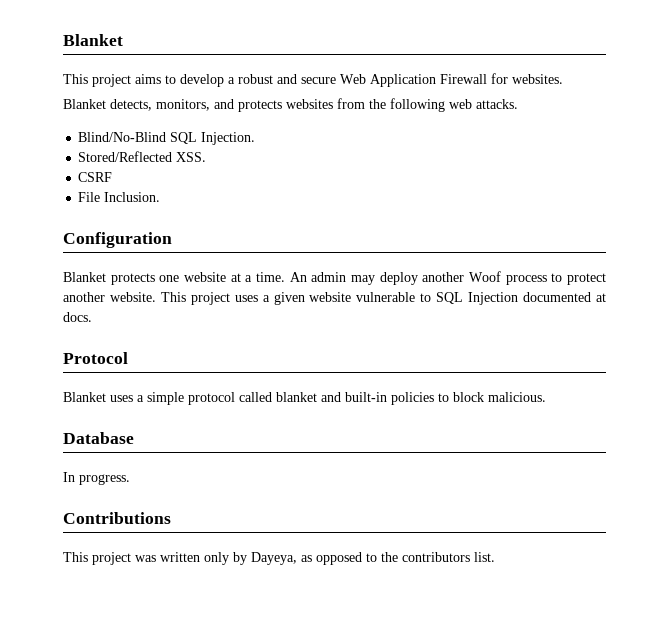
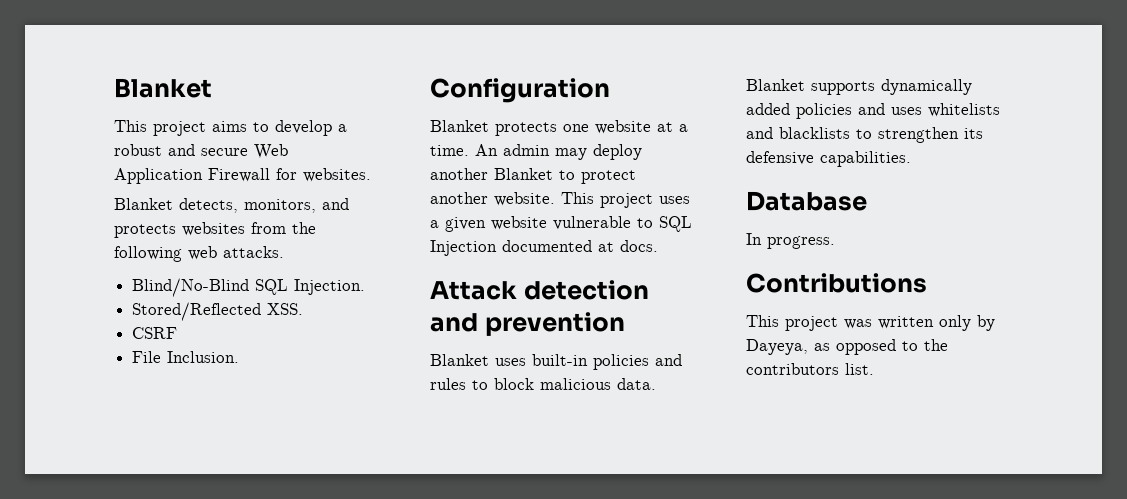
- An admin may deploy another Woof process to protect another website.
+ An admin may deploy another Blanket to protect another website.
- Protocol
- Blanket uses a simple protocol called blanket and built-in policies to block malicious.
+ Attack detection and prevention
+ Blanket uses built-in policies and rules to block malicious data. Blanket supports dynamically added policies and uses whitelists and blacklists to strengthen its defensive capabilities.

